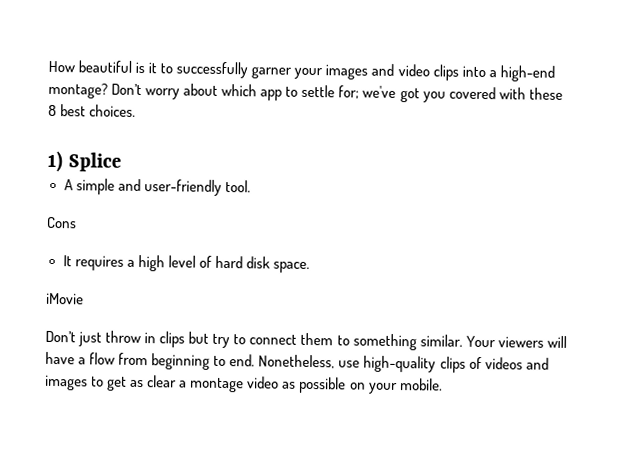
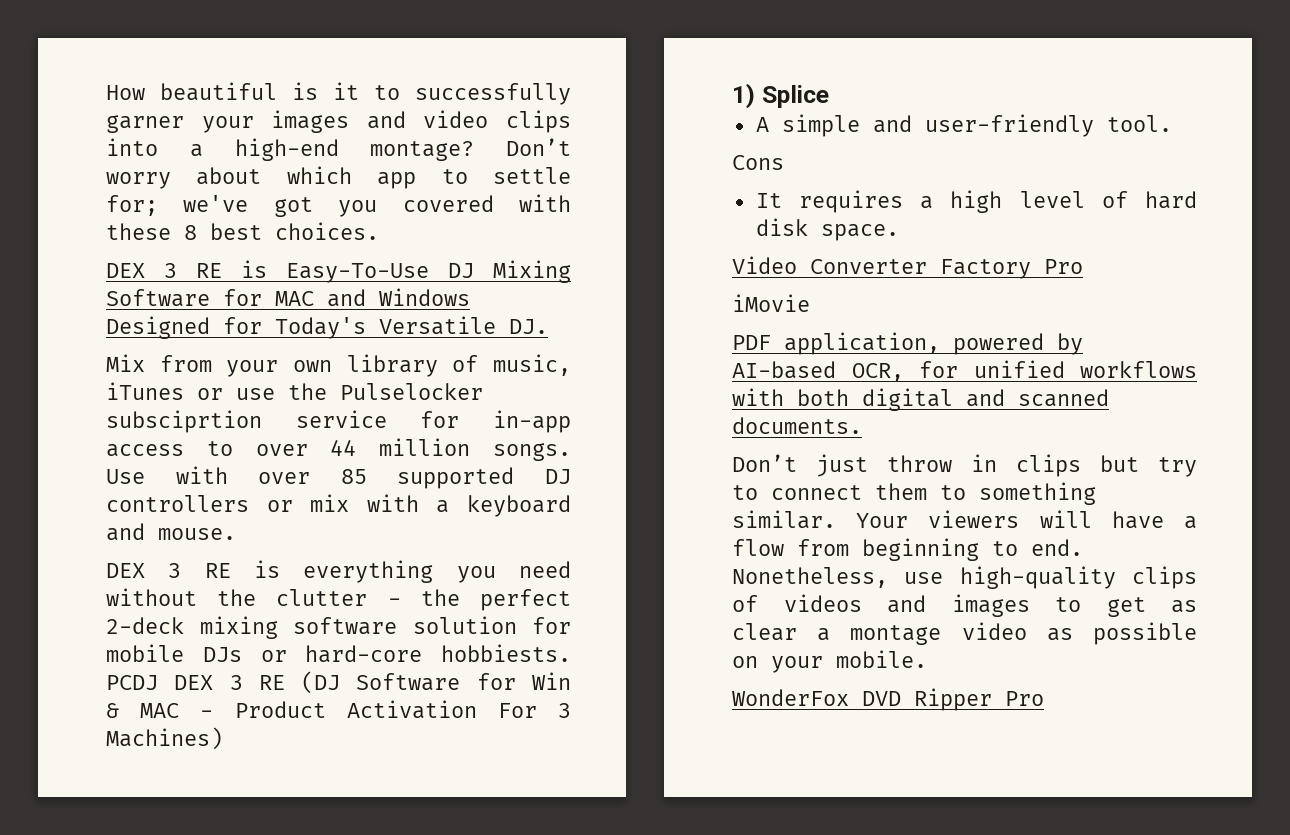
+ DEX 3 RE is Easy-To-Use DJ Mixing Software for MAC and Windows Designed for Today's Versatile DJ.
+ Mix from your own library of music, iTunes or use the Pulselocker subsciprtion service for in-app access to over 44 million songs. Use with over 85 supported DJ controllers or mix with a keyboard and mouse.
+ DEX 3 RE is everything you need without the clutter - the perfect 2-deck mixing software solution for mobile DJs or hard-core hobbiests. PCDJ DEX 3 RE (DJ Software for Win & MAC - Product Activation For 3 Machines)
+ Video Converter Factory Pro
  iMovie
+ PDF application, powered by AI-based OCR, for unified workflows with both digital and scanned documents.
+ WonderFox DVD Ripper Pro

